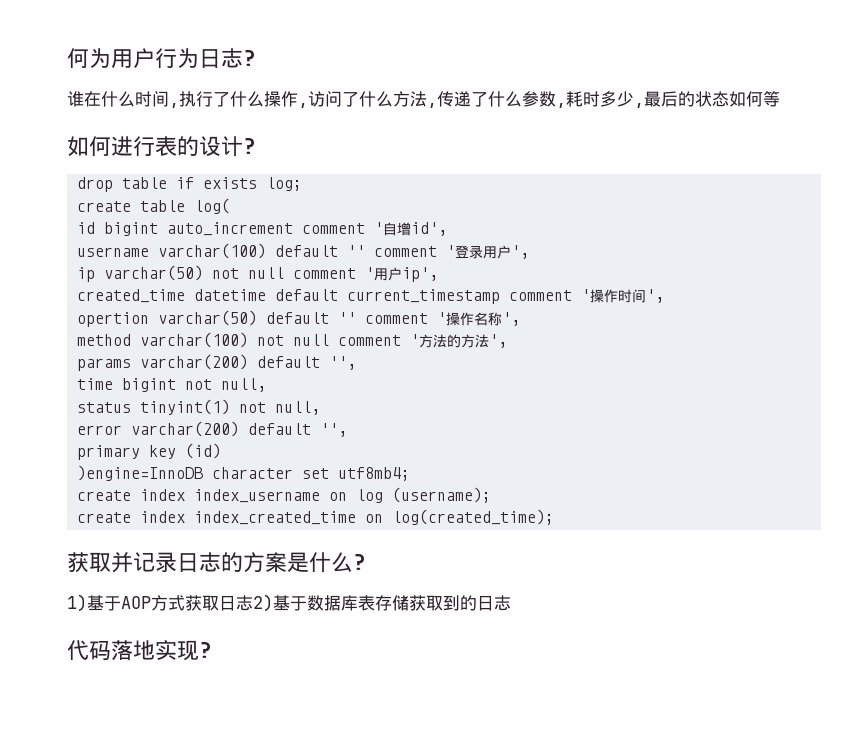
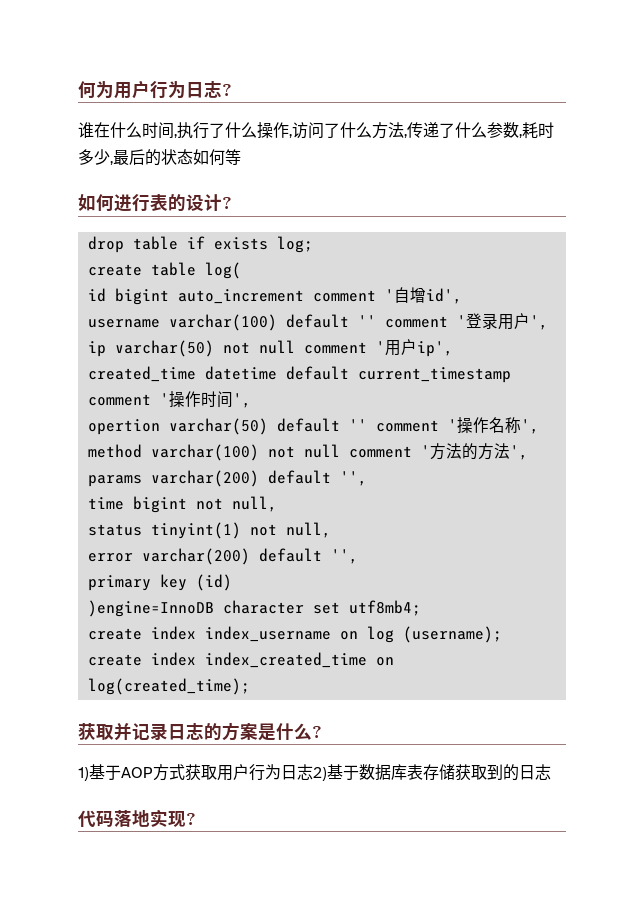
- 1)基于AOP方式获取日志2)基于数据库表存储获取到的日志
+ 1)基于AOP方式获取用户行为日志2)基于数据库表存储获取到的日志

